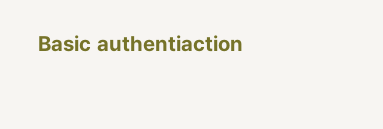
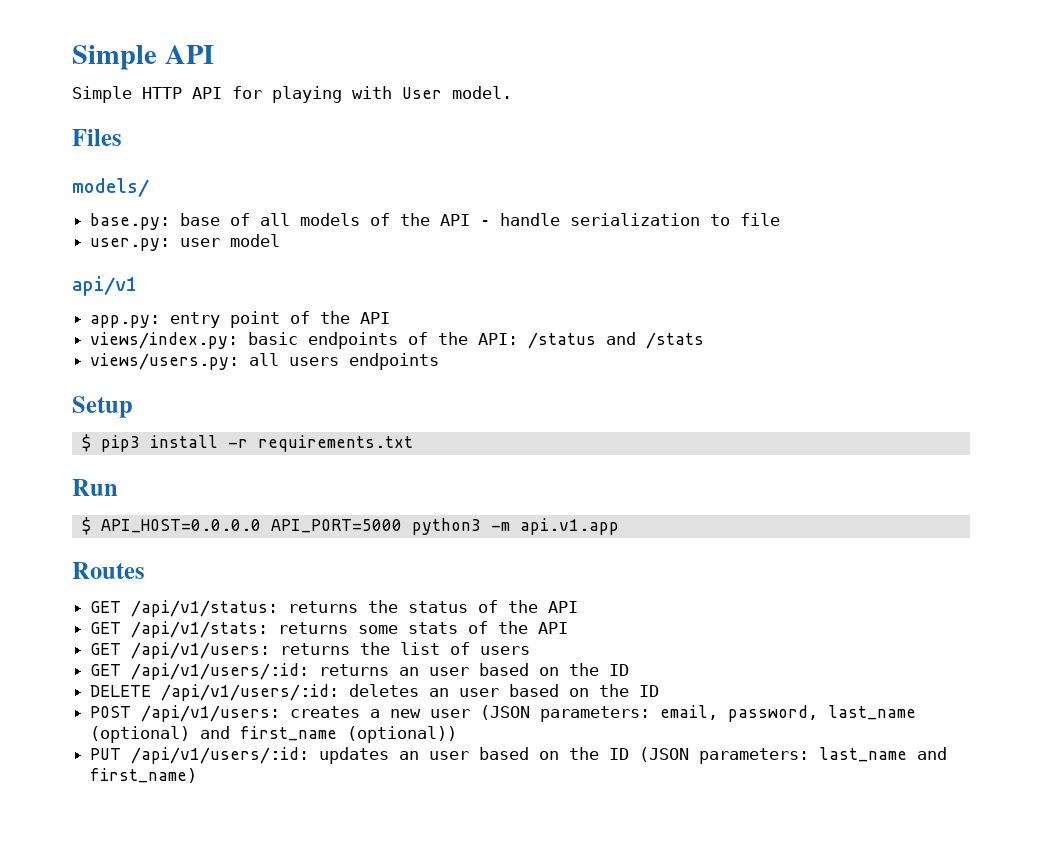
- Basic authentiaction
+ Simple API
+ Simple HTTP API for playing with User model.
+ Files
+ models/
+ base.py: base of all models of the API - handle serialization to file
+ user.py: user model
+ api/v1
+ app.py: entry point of the API
+ views/index.py: basic endpoints of the API: /status and /stats
+ views/users.py: all users endpoints
+ Setup
+ $ pip3 install -r requirements.txt
+ Run
+ $ API_HOST=0.0.0.0 API_PORT=5000 python3 -m api.v1.app
+ Routes
+ GET /api/v1/status: returns the status of the API
+ GET /api/v1/stats: returns some stats of the API
+ GET /api/v1/users: returns the list of users
+ GET /api/v1/users/:id: returns an user based on the ID
+ DELETE /api/v1/users/:id: deletes an user based on the ID
+ POST /api/v1/users: creates a new user (JSON parameters: email, password, last_name (optional) and first_name (optional))
+ PUT /api/v1/users/:id: updates an user based on the ID (JSON parameters: last_name and first_name)

